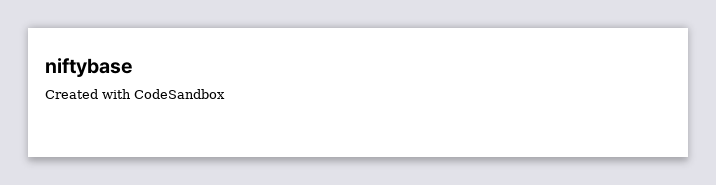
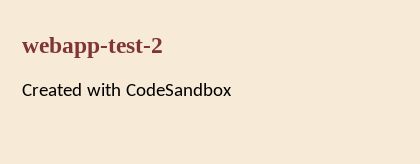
- niftybase
+ webapp-test-2

